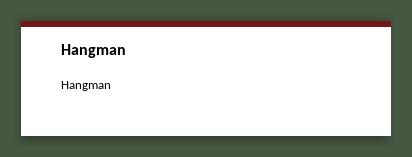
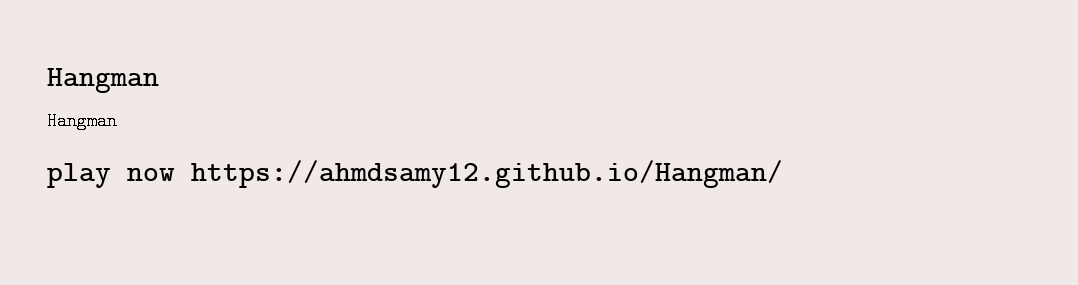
+ play now https://ahmdsamy12.github.io/Hangman/

